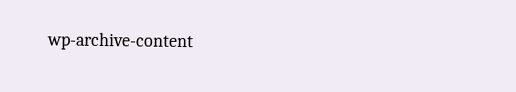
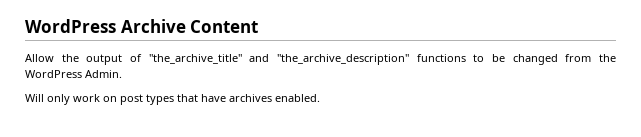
- wp-archive-content
+ WordPress Archive Content
+ Allow the output of "the_archive_title" and "the_archive_description" functions to be changed from the WordPress Admin.
+ Will only work on post types that have archives enabled.

